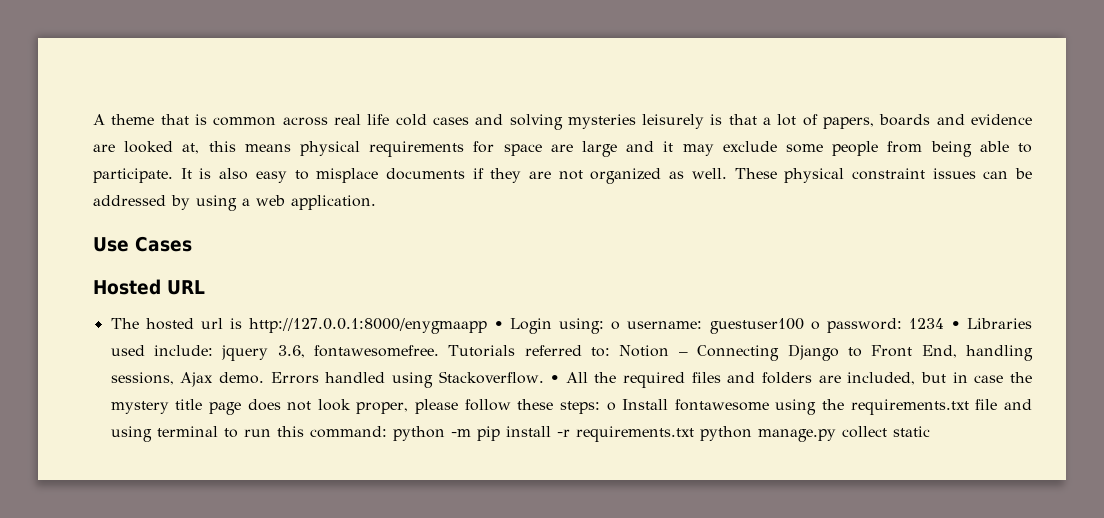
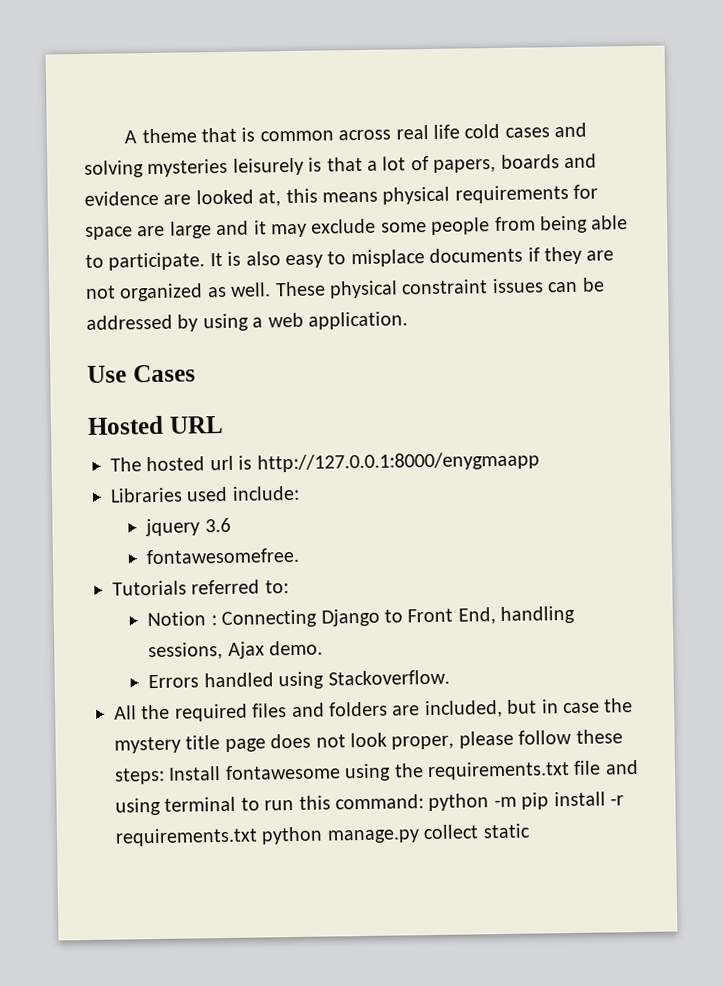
- The hosted url is http://127.0.0.1:8000/enygmaapp • Login using: o username: guestuser100 o password: 1234 • Libraries used include: jquery 3.6, fontawesomefree. Tutorials referred to: Notion – Connecting Django to Front End, handling sessions, Ajax demo. Errors handled using Stackoverflow. • All the required files and folders are included, but in case the mystery title page does not look proper, please follow these steps:
+ The hosted url is http://127.0.0.1:8000/enygmaapp
+ Libraries used include:
+ jquery 3.6
+ fontawesomefree.
+ Tutorials referred to:
+ Notion : Connecting Django to Front End, handling sessions, Ajax demo.
+ Errors handled using Stackoverflow.
+ All the required files and folders are included, but in case the mystery title page does not look proper, please follow these steps:
- o Install fontawesome using the requirements.txt file and using terminal to run this command:
+ Install fontawesome using the requirements.txt file and using terminal to run this command:

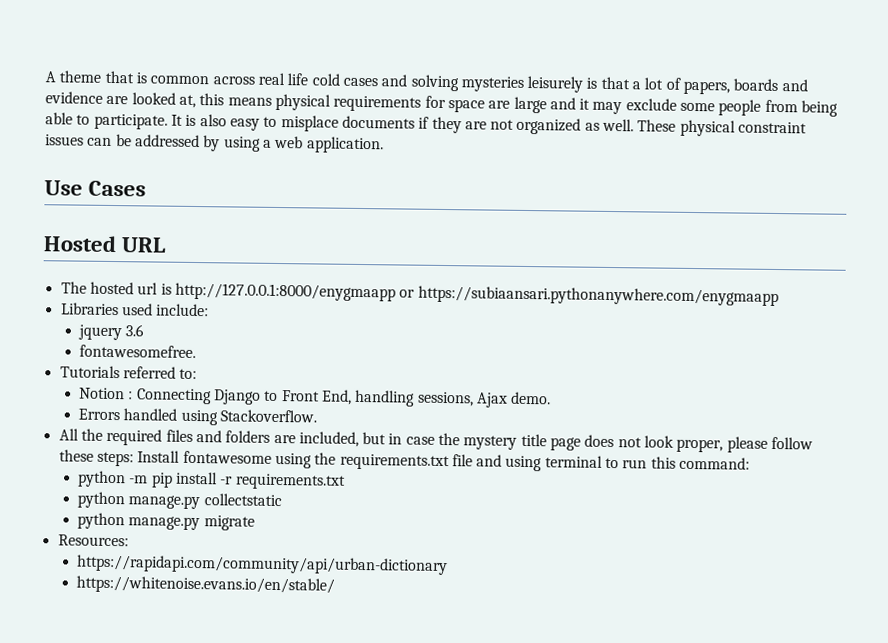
- The hosted url is http://127.0.0.1:8000/enygmaapp
+ The hosted url is http://127.0.0.1:8000/enygmaapp or https://subiaansari.pythonanywhere.com/enygmaapp
- All the required files and folders are included, but in case the mystery title page does not look proper, please follow these steps: Install fontawesome using the requirements.txt file and using terminal to run this command: python -m pip install -r requirements.txt python manage.py collect static
+ All the required files and folders are included, but in case the mystery title page does not look proper, please follow these steps: Install fontawesome using the requirements.txt file and using terminal to run this command:
+ python -m pip install -r requirements.txt
+ python manage.py collectstatic
+ python manage.py migrate
+ Resources:
+ https://rapidapi.com/community/api/urban-dictionary
+ https://whitenoise.evans.io/en/stable/

